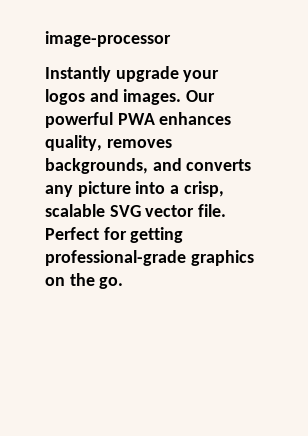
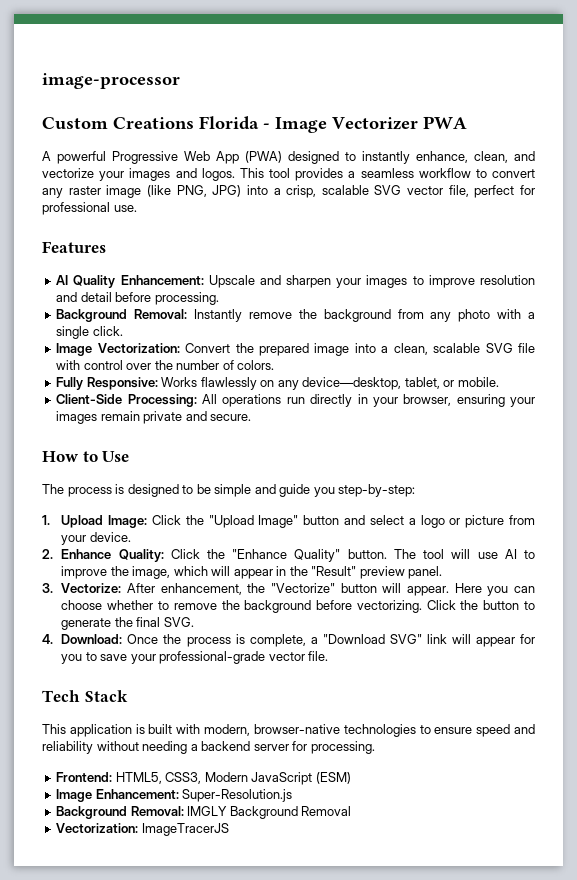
- Instantly upgrade your logos and images. Our powerful PWA enhances quality, removes backgrounds, and converts any picture into a crisp, scalable SVG vector file. Perfect for getting professional-grade graphics on the go.
+ Custom Creations Florida - Image Vectorizer PWA
+ A powerful Progressive Web App (PWA) designed to instantly enhance, clean, and vectorize your images and logos. This tool provides a seamless workflow to convert any raster image (like PNG, JPG) into a crisp, scalable SVG vector file, perfect for professional use.
+ Features
+ AI Quality Enhancement: Upscale and sharpen your images to improve resolution and detail before processing.
+ Background Removal: Instantly remove the background from any photo with a single click.
+ Image Vectorization: Convert the prepared image into a clean, scalable SVG file with control over the number of colors.
+ Fully Responsive: Works flawlessly on any device—desktop, tablet, or mobile.
+ Client-Side Processing: All operations run directly in your browser, ensuring your images remain private and secure.
+ How to Use
+ The process is designed to be simple and guide you step-by-step:
+ 1. Upload Image: Click the "Upload Image" button and select a logo or picture from your device.
+ 2. Enhance Quality: Click the "Enhance Quality" button. The tool will use AI to improve the image, which will appear in the "Result" preview panel.
+ 3. Vectorize: After enhancement, the "Vectorize" button will appear. Here you can choose whether to remove the background before vectorizing. Click the button to generate the final SVG.
+ 4. Download: Once the process is complete, a "Download SVG" link will appear for you to save your professional-grade vector file.
+ Tech Stack
+ This application is built with modern, browser-native technologies to ensure speed and reliability without needing a backend server for processing.
+ Frontend: HTML5, CSS3, Modern JavaScript (ESM)
+ Image Enhancement: Super-Resolution.js
+ Background Removal: IMGLY Background Removal
+ Vectorization: ImageTracerJS

